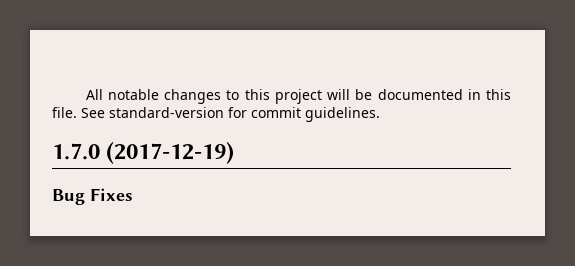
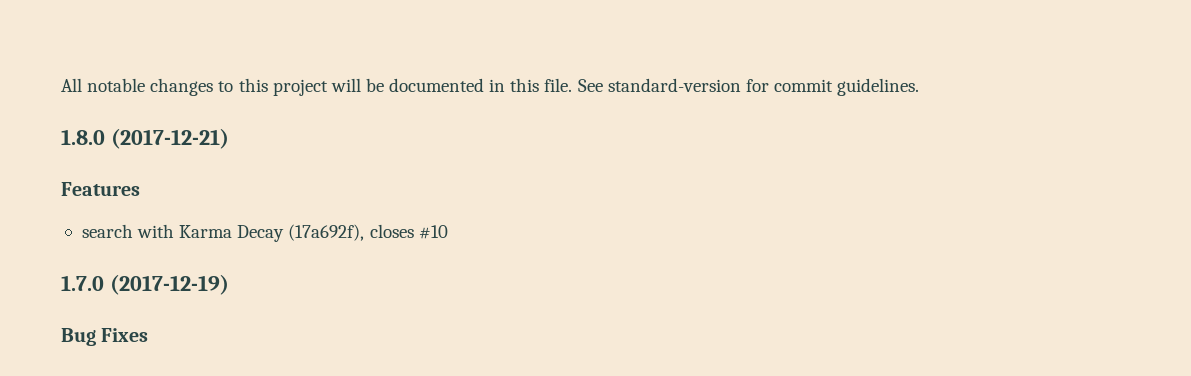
+ 1.8.0 (2017-12-21)
+ Features
+ search with Karma Decay (17a692f), closes #10

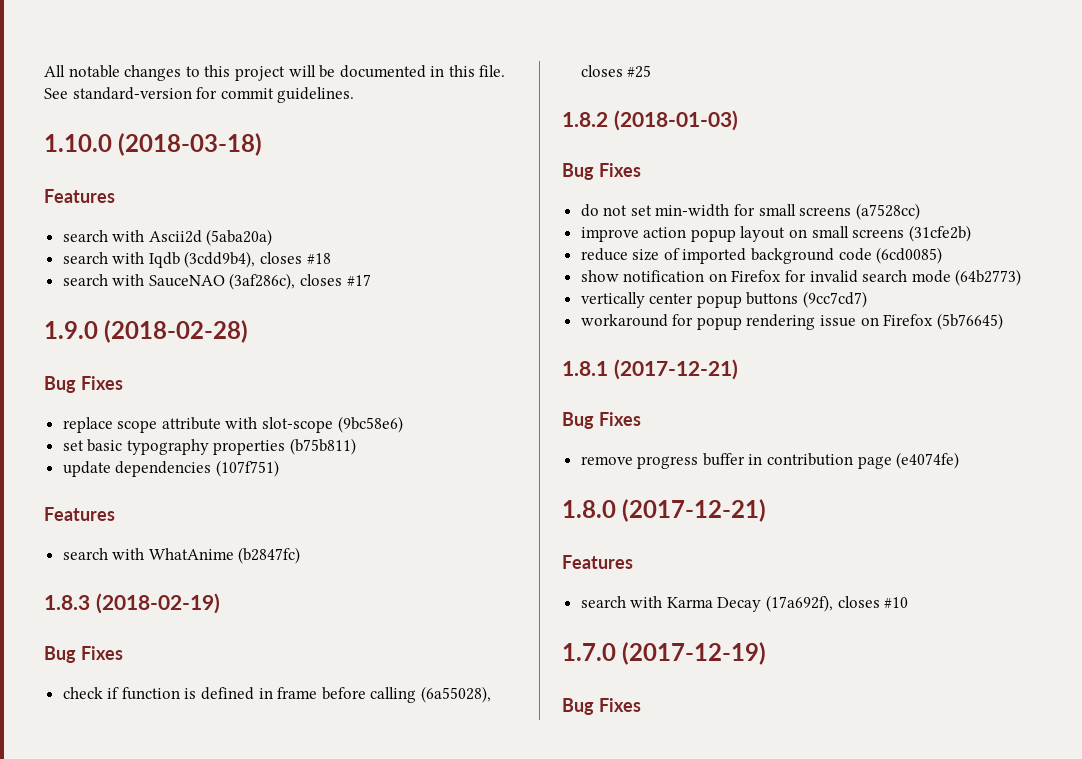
+ 1.10.0 (2018-03-18)
+ Features
+ search with Ascii2d (5aba20a)
+ search with Iqdb (3cdd9b4), closes #18
+ search with SauceNAO (3af286c), closes #17
+ 1.9.0 (2018-02-28)
+ Bug Fixes
+ replace scope attribute with slot-scope (9bc58e6)
+ set basic typography properties (b75b811)
+ update dependencies (107f751)
+ Features
+ search with WhatAnime (b2847fc)
+ 1.8.3 (2018-02-19)
+ Bug Fixes
+ check if function is defined in frame before calling (6a55028), closes #25
+ 1.8.2 (2018-01-03)
+ Bug Fixes
+ do not set min-width for small screens (a7528cc)
+ improve action popup layout on small screens (31cfe2b)
+ reduce size of imported background code (6cd0085)
+ show notification on Firefox for invalid search mode (64b2773)
+ vertically center popup buttons (9cc7cd7)
+ workaround for popup rendering issue on Firefox (5b76645)
+ 1.8.1 (2017-12-21)
+ Bug Fixes
+ remove progress buffer in contribution page (e4074fe)

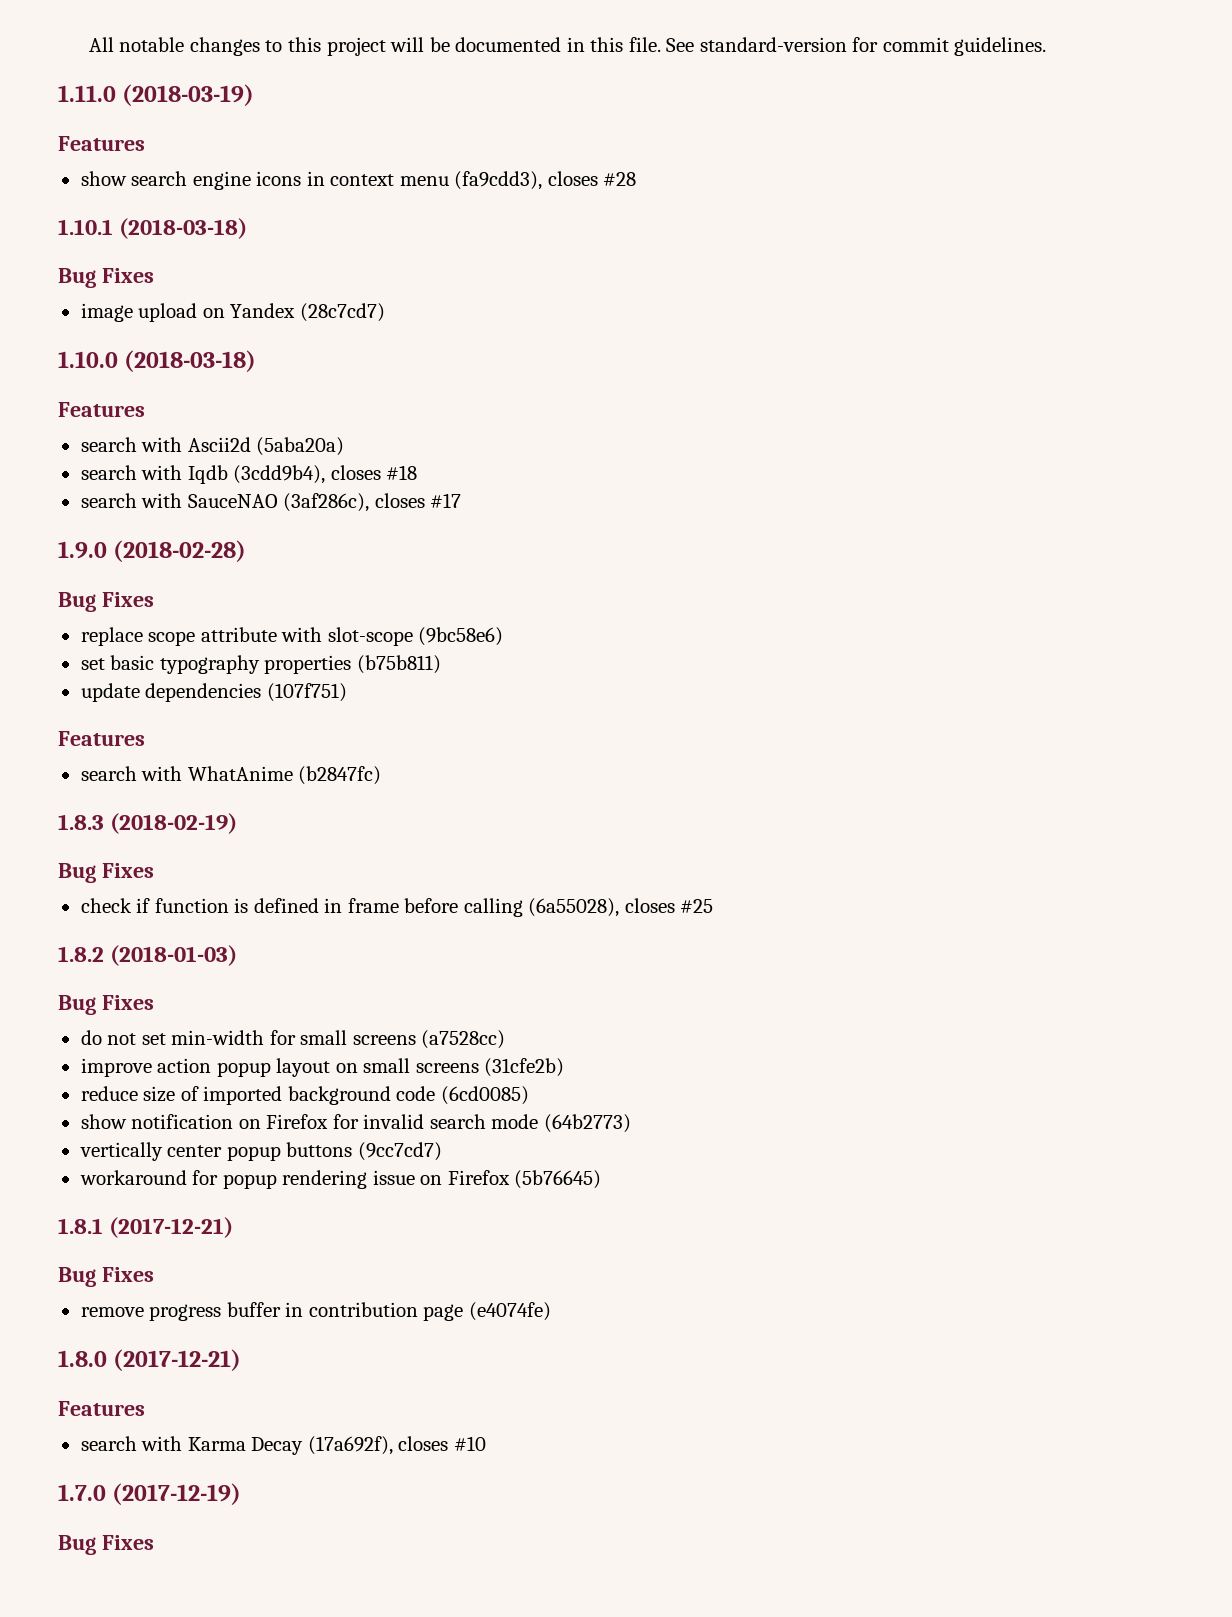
+ 1.11.0 (2018-03-19)
+ Features
+ show search engine icons in context menu (fa9cdd3), closes #28
+ 1.10.1 (2018-03-18)
+ Bug Fixes
+ image upload on Yandex (28c7cd7)

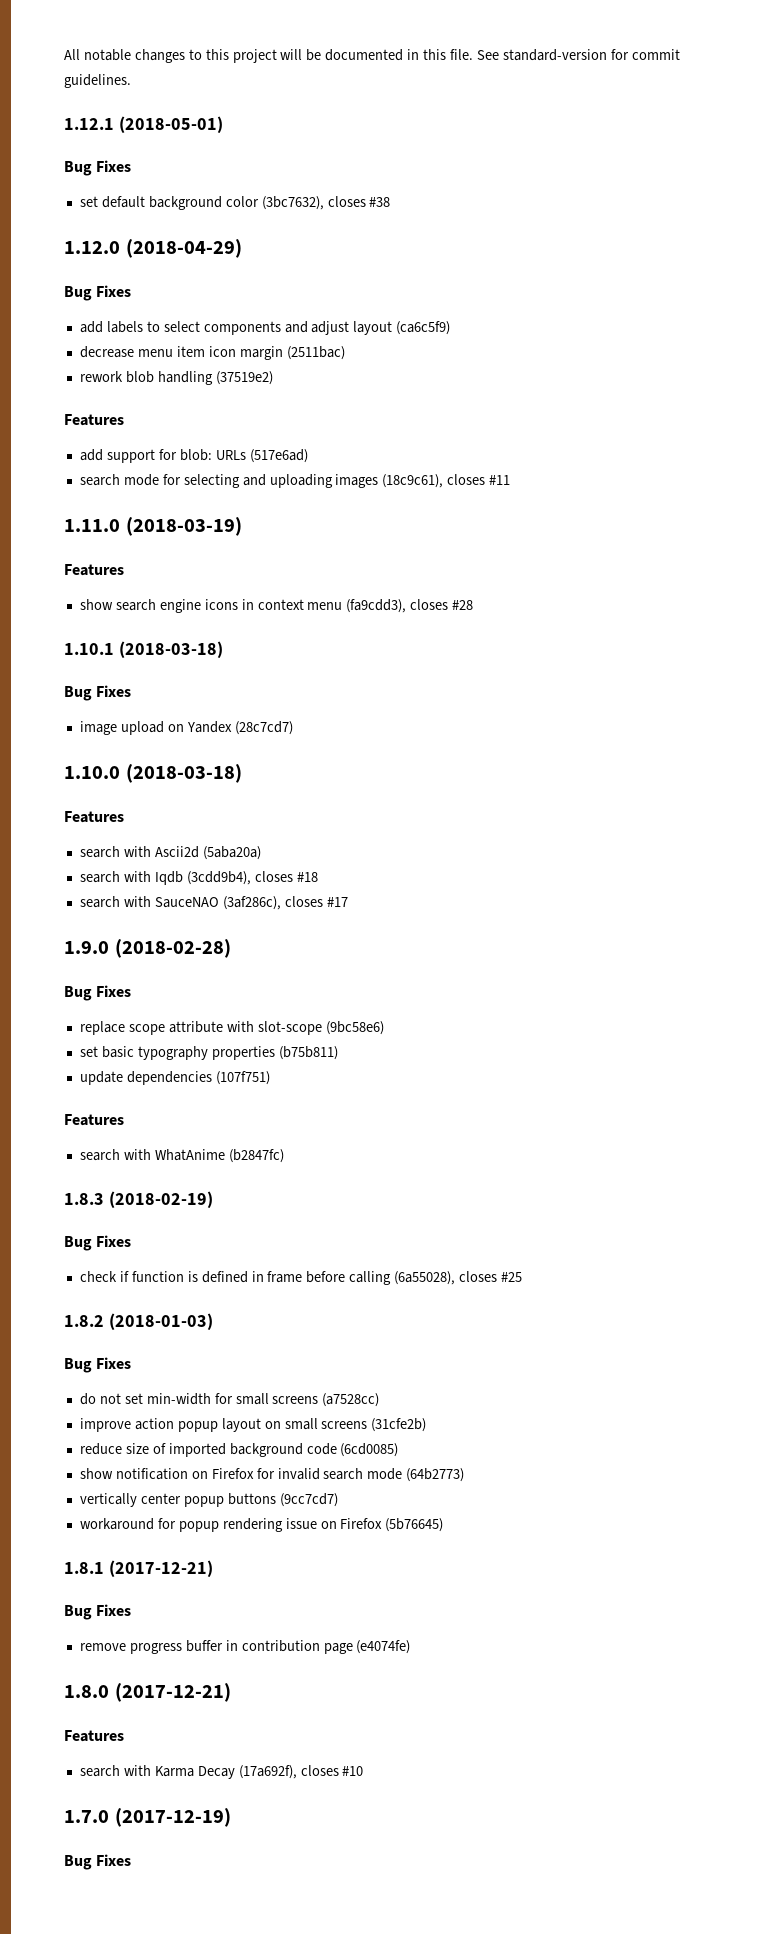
+ 1.12.1 (2018-05-01)
+ Bug Fixes
+ set default background color (3bc7632), closes #38
+ 1.12.0 (2018-04-29)
+ Bug Fixes
+ add labels to select components and adjust layout (ca6c5f9)
+ decrease menu item icon margin (2511bac)
+ rework blob handling (37519e2)
+ Features
+ add support for blob: URLs (517e6ad)
+ search mode for selecting and uploading images (18c9c61), closes #11

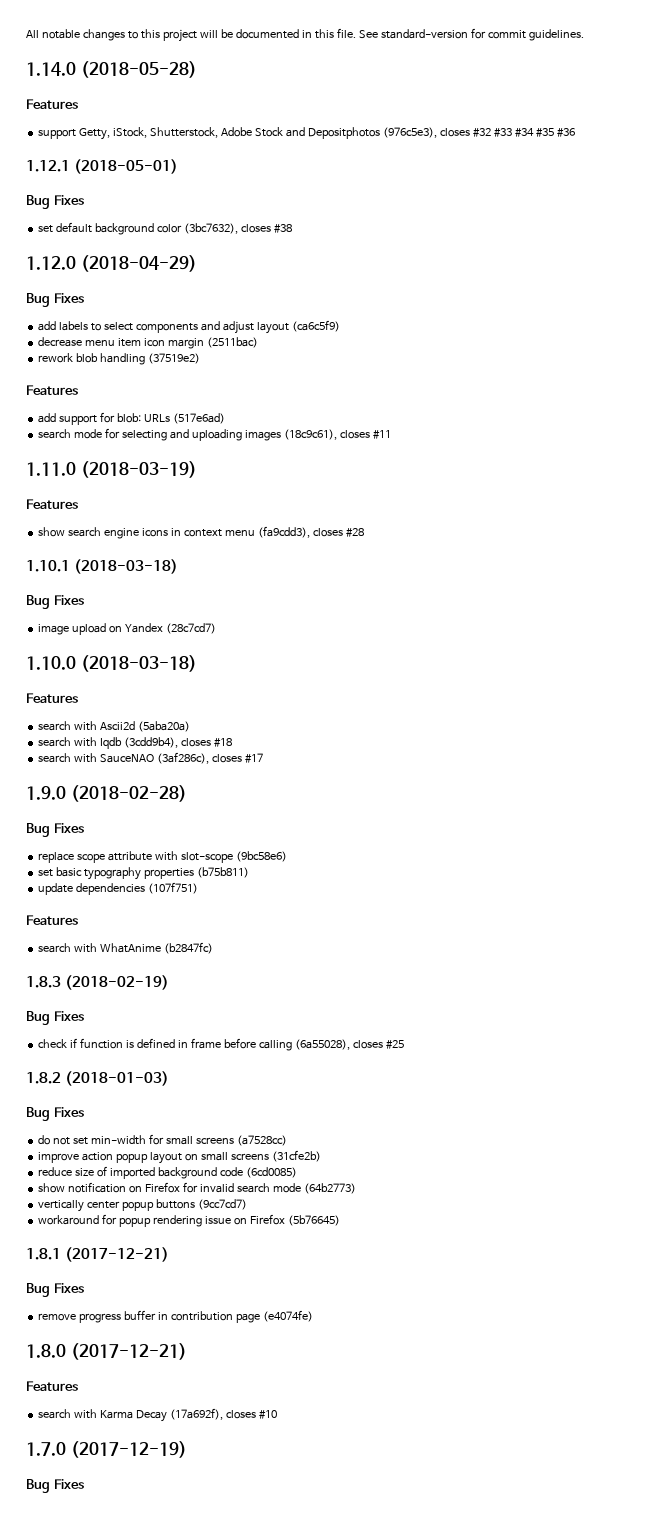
+ 1.14.0 (2018-05-28)
+ Features
+ support Getty, iStock, Shutterstock, Adobe Stock and Depositphotos (976c5e3), closes #32 #33 #34 #35 #36

